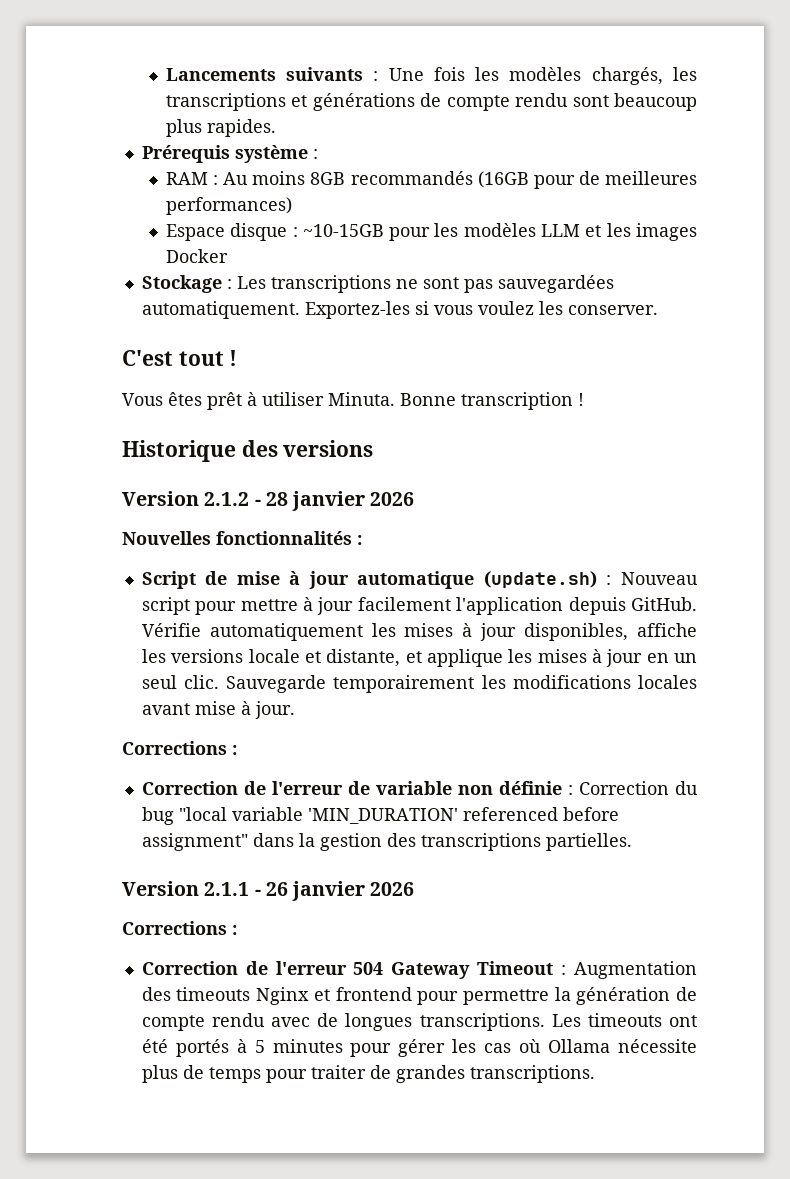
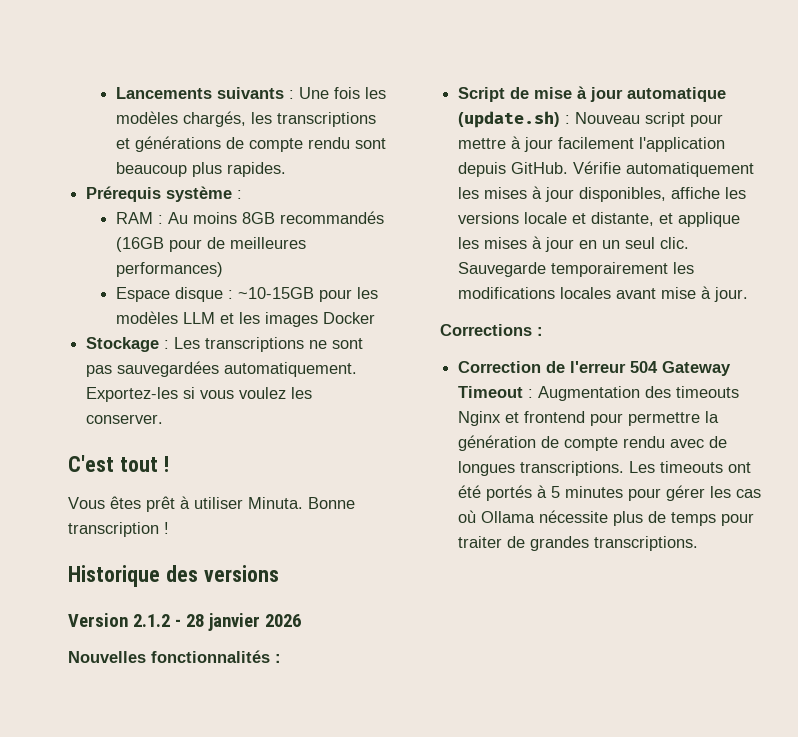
- Correction de l'erreur de variable non définie : Correction du bug "local variable 'MIN_DURATION' referenced before assignment" dans la gestion des transcriptions partielles.
- Version 2.1.1 - 26 janvier 2026
- Corrections :

